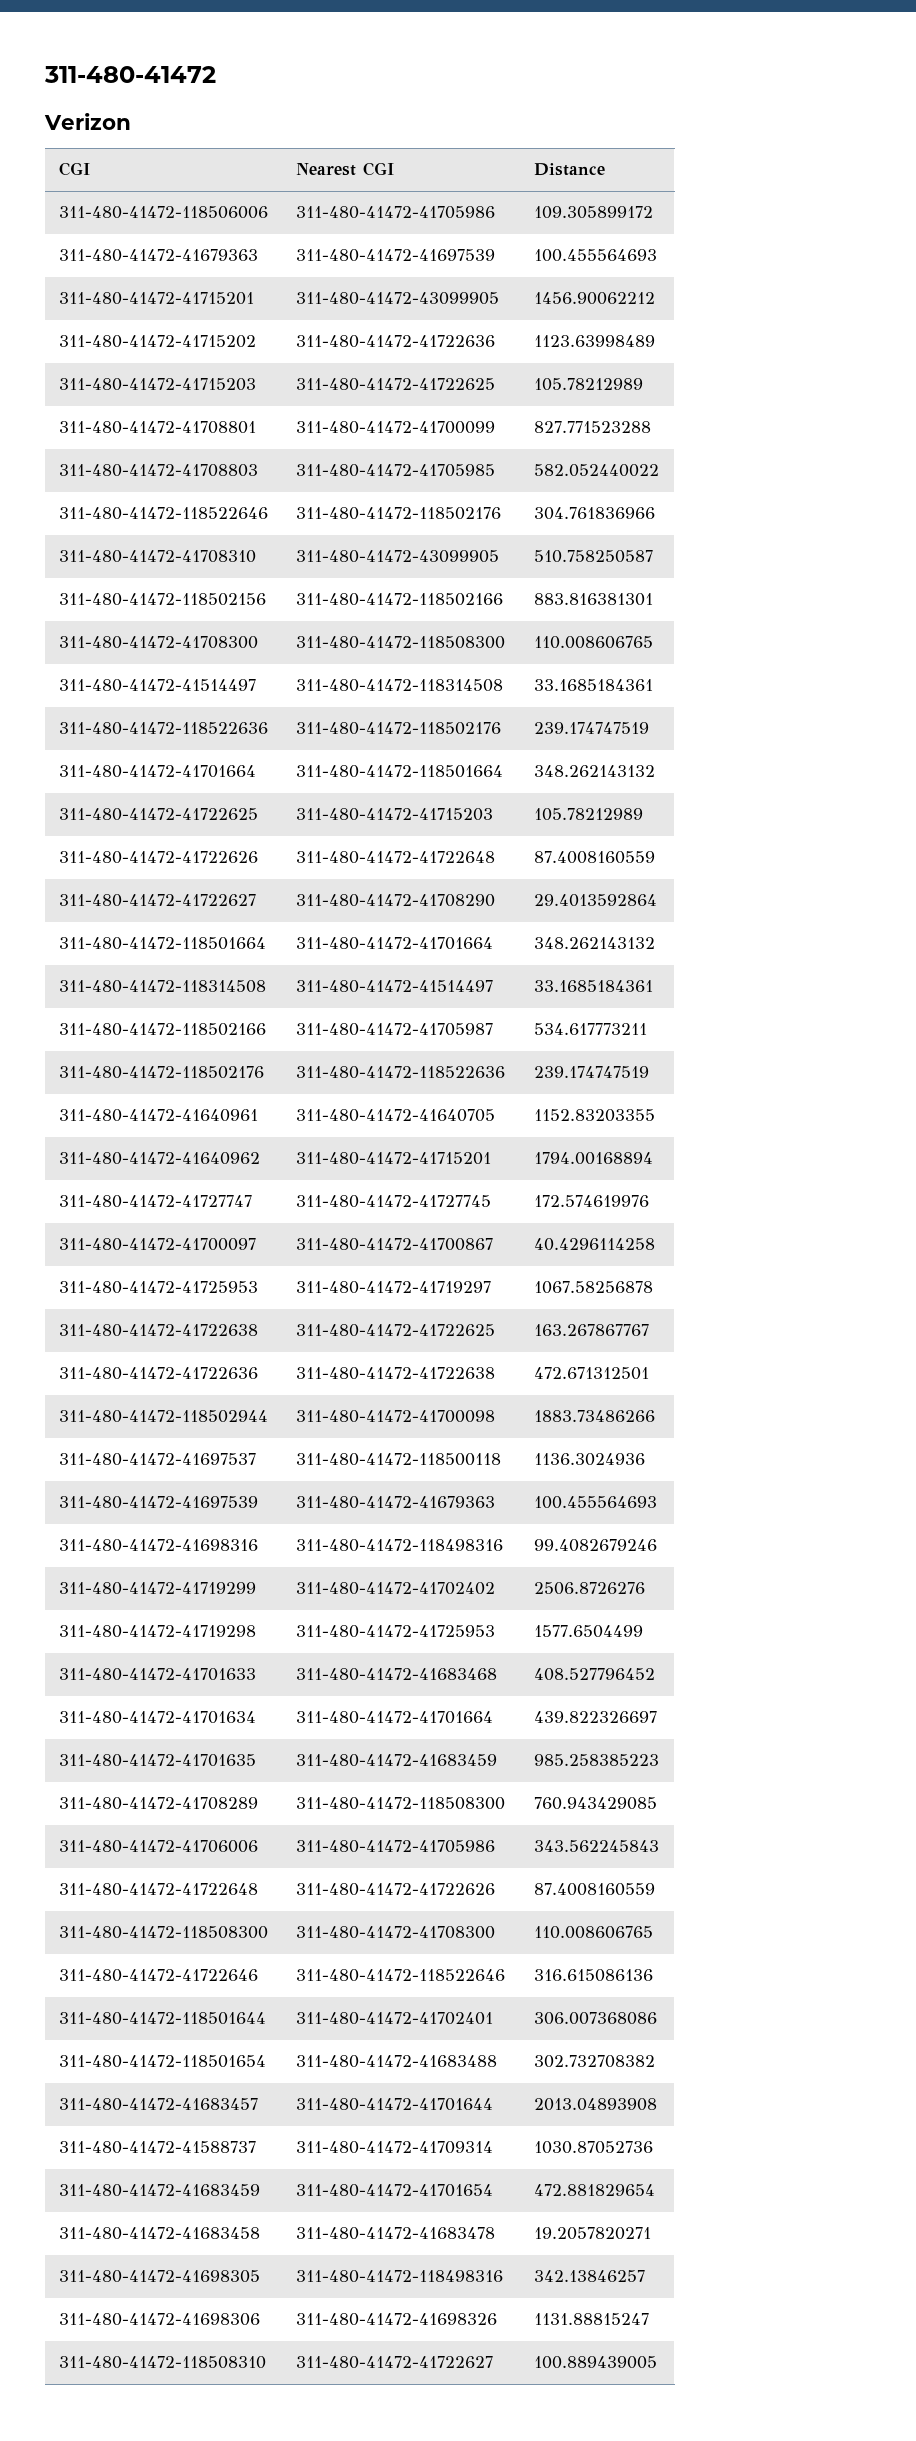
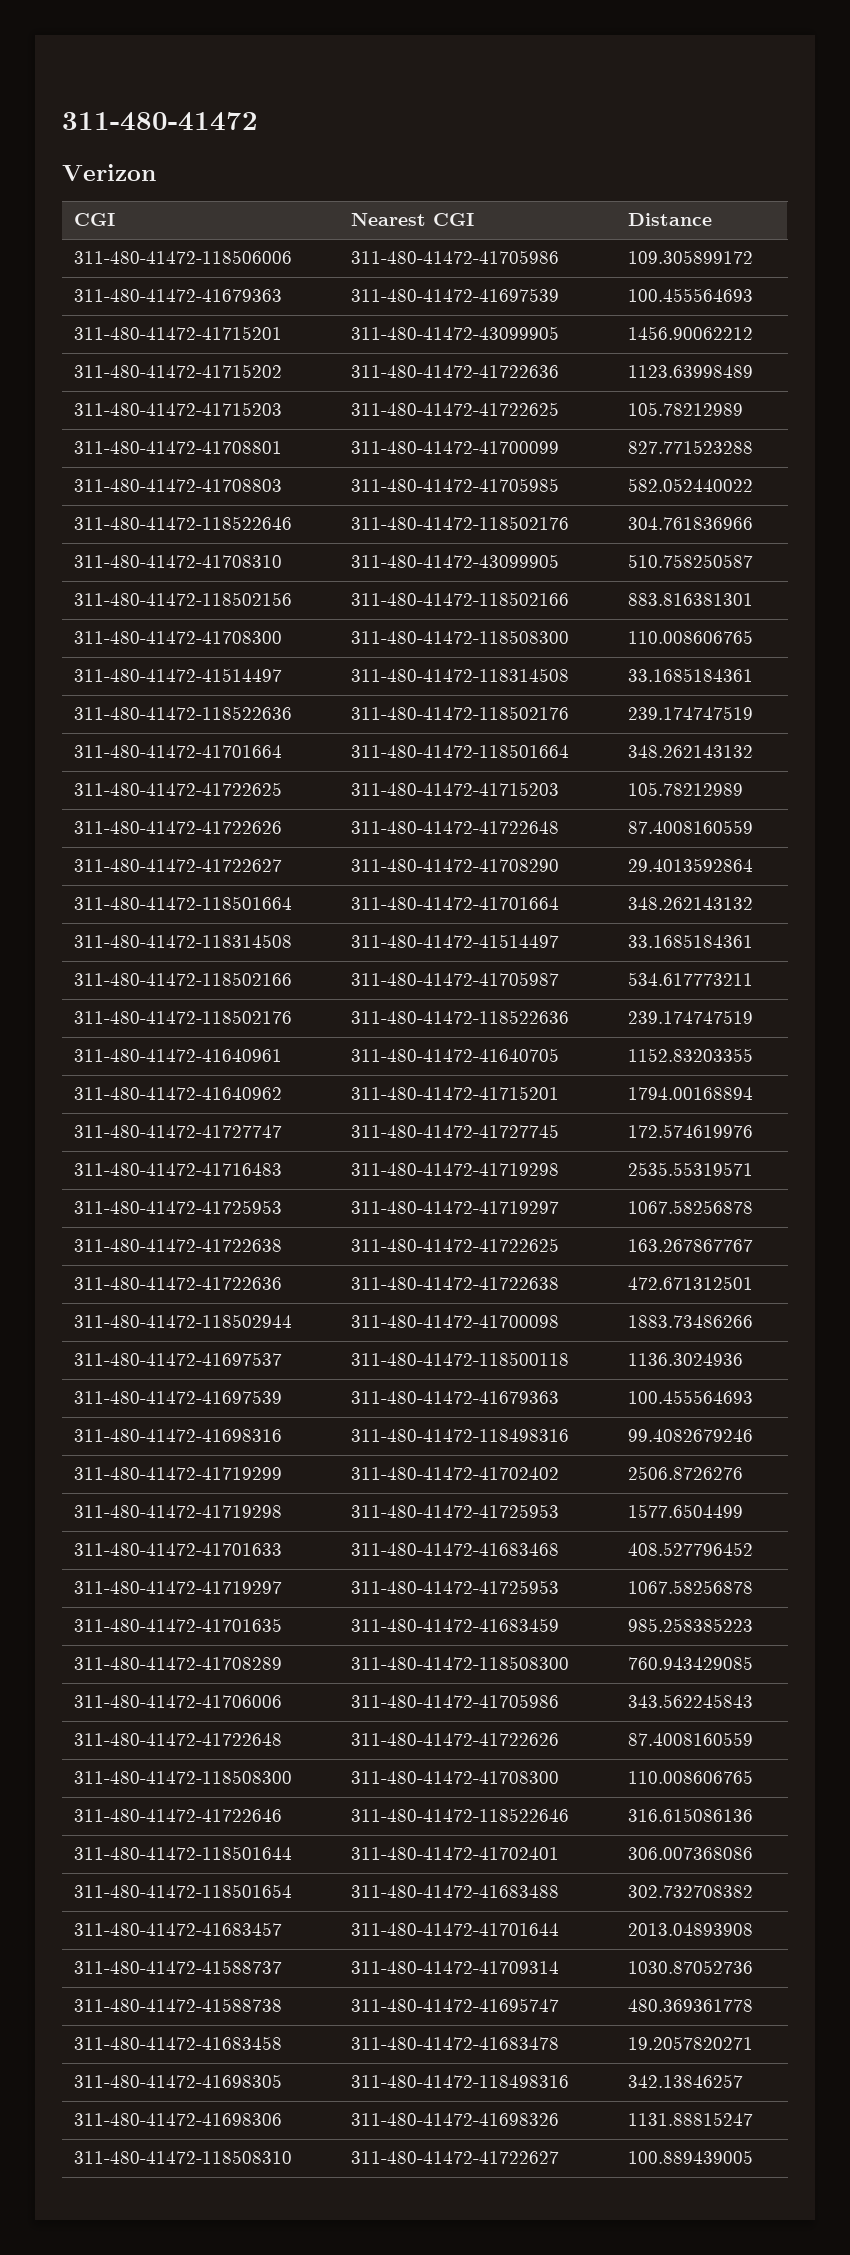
- 311-480-41472-41700097 | 311-480-41472-41700867 | 40.4296114258
+ 311-480-41472-41716483 | 311-480-41472-41719298 | 2535.55319571
- 311-480-41472-41701634 | 311-480-41472-41701664 | 439.822326697
+ 311-480-41472-41719297 | 311-480-41472-41725953 | 1067.58256878
- 311-480-41472-41683459 | 311-480-41472-41701654 | 472.881829654
+ 311-480-41472-41588738 | 311-480-41472-41695747 | 480.369361778

